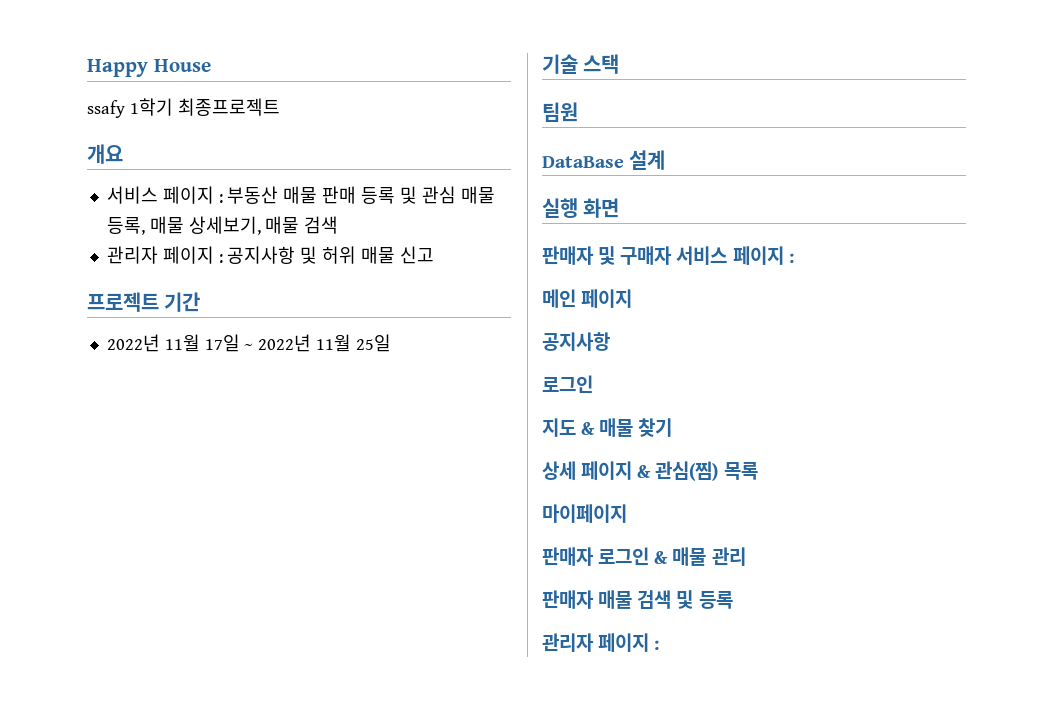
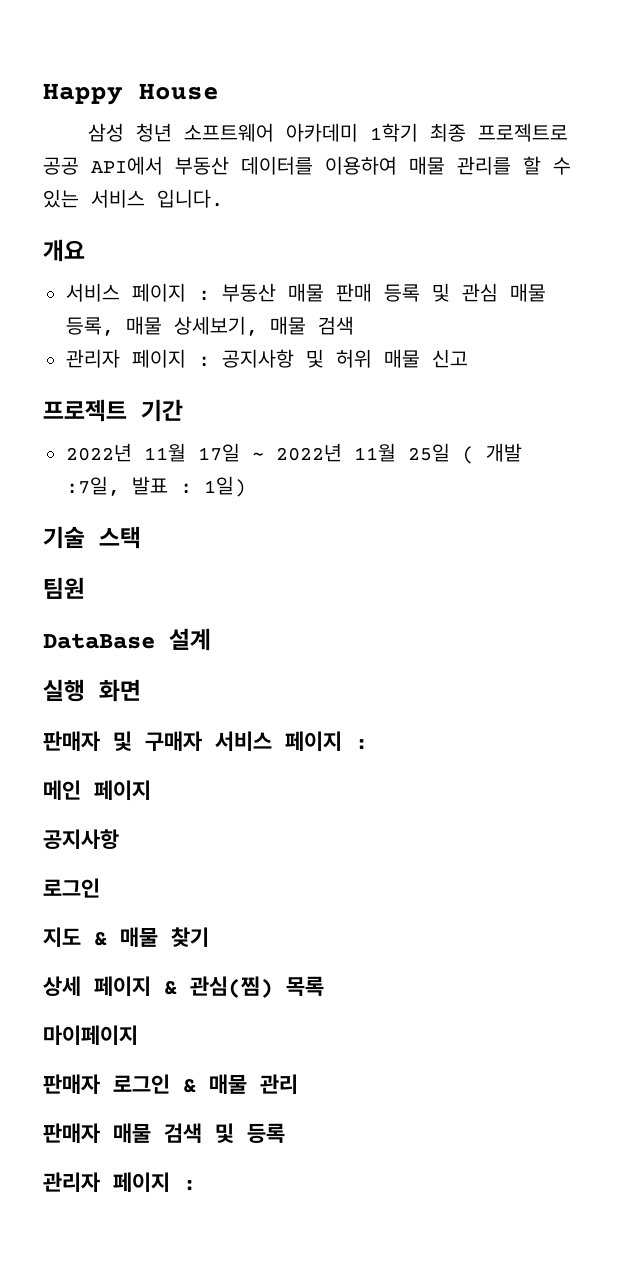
- ssafy 1학기 최종프로젝트
+ 삼성 청년 소프트웨어 아카데미 1학기 최종 프로젝트로 공공 API에서 부동산 데이터를 이용하여 매물 관리를 할 수 있는 서비스 입니다.
- 2022년 11월 17일 ~ 2022년 11월 25일
+ 2022년 11월 17일 ~ 2022년 11월 25일 ( 개발 :7일, 발표 : 1일)

